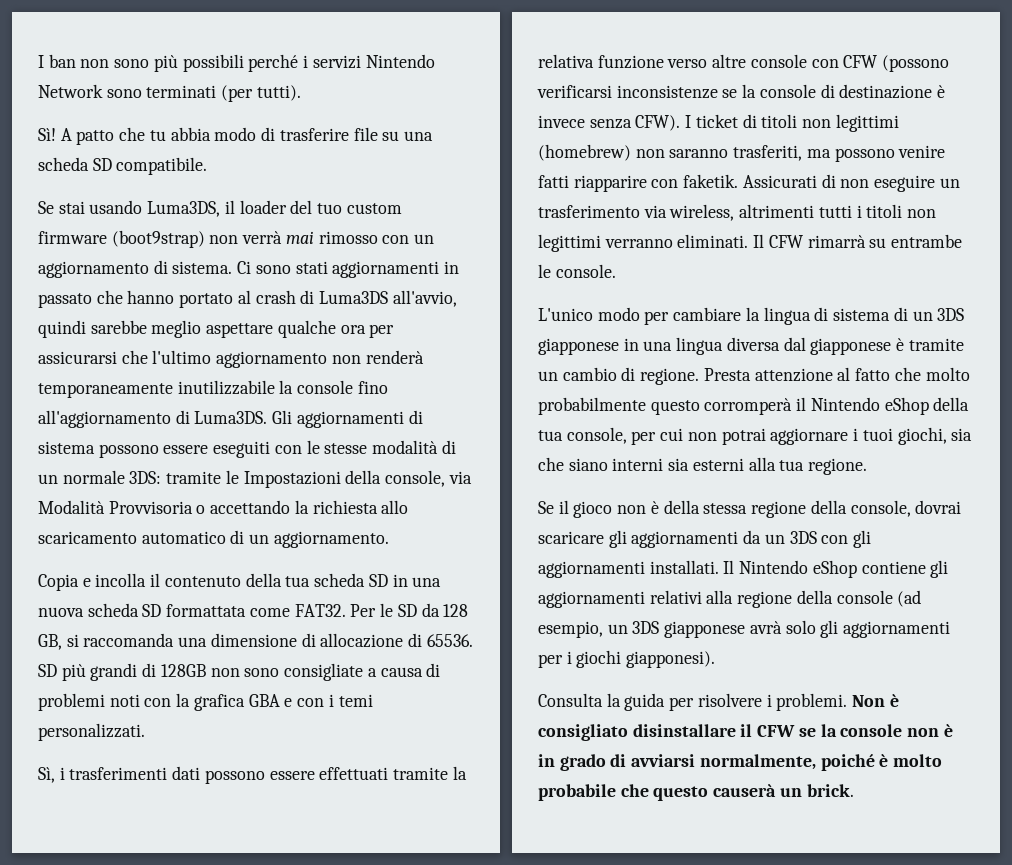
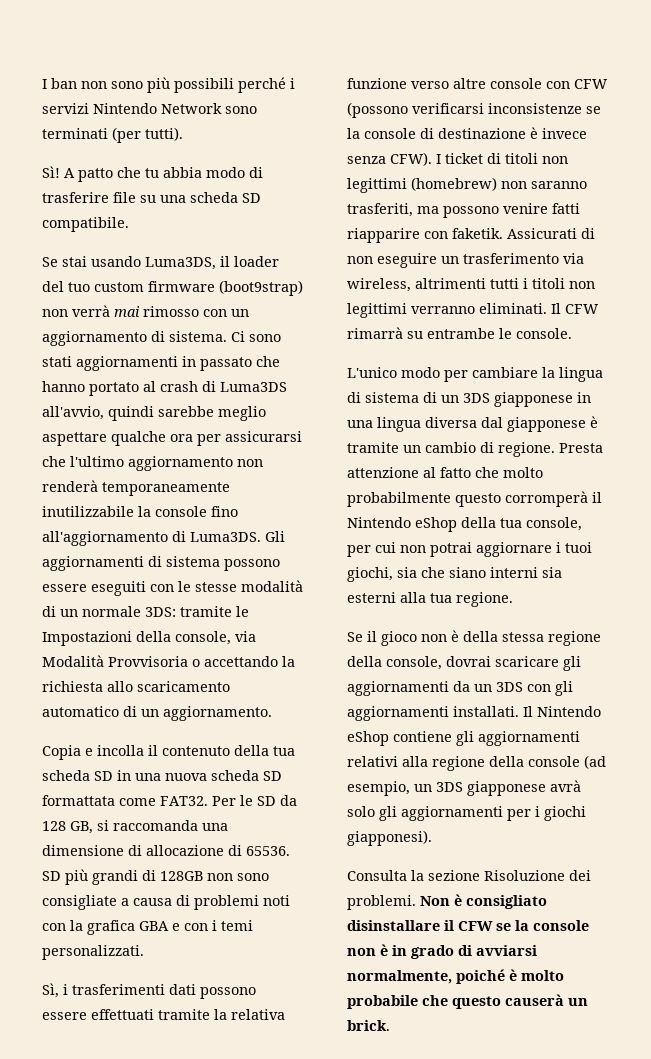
- Consulta la guida per risolvere i problemi.
+ Consulta la sezione Risoluzione dei problemi.

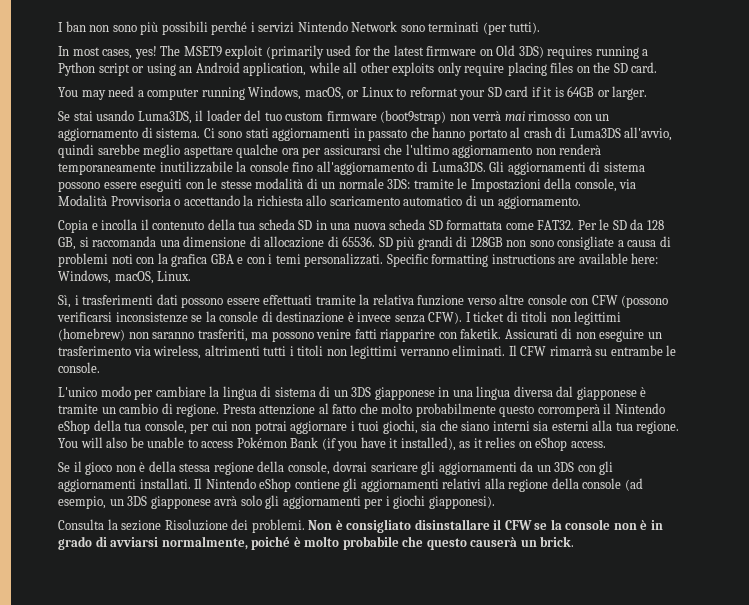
- Sì! A patto che tu abbia modo di trasferire file su una scheda SD compatibile.
+ In most cases, yes! The MSET9 exploit (primarily used for the latest firmware on Old 3DS) requires running a Python script or using an Android application, while all other exploits only require placing files on the SD card.
+ You may need a computer running Windows, macOS, or Linux to reformat your SD card if it is 64GB or larger.
+ Specific formatting instructions are available here: Windows, macOS, Linux.
+ You will also be unable to access Pokémon Bank (if you have it installed), as it relies on eShop access.

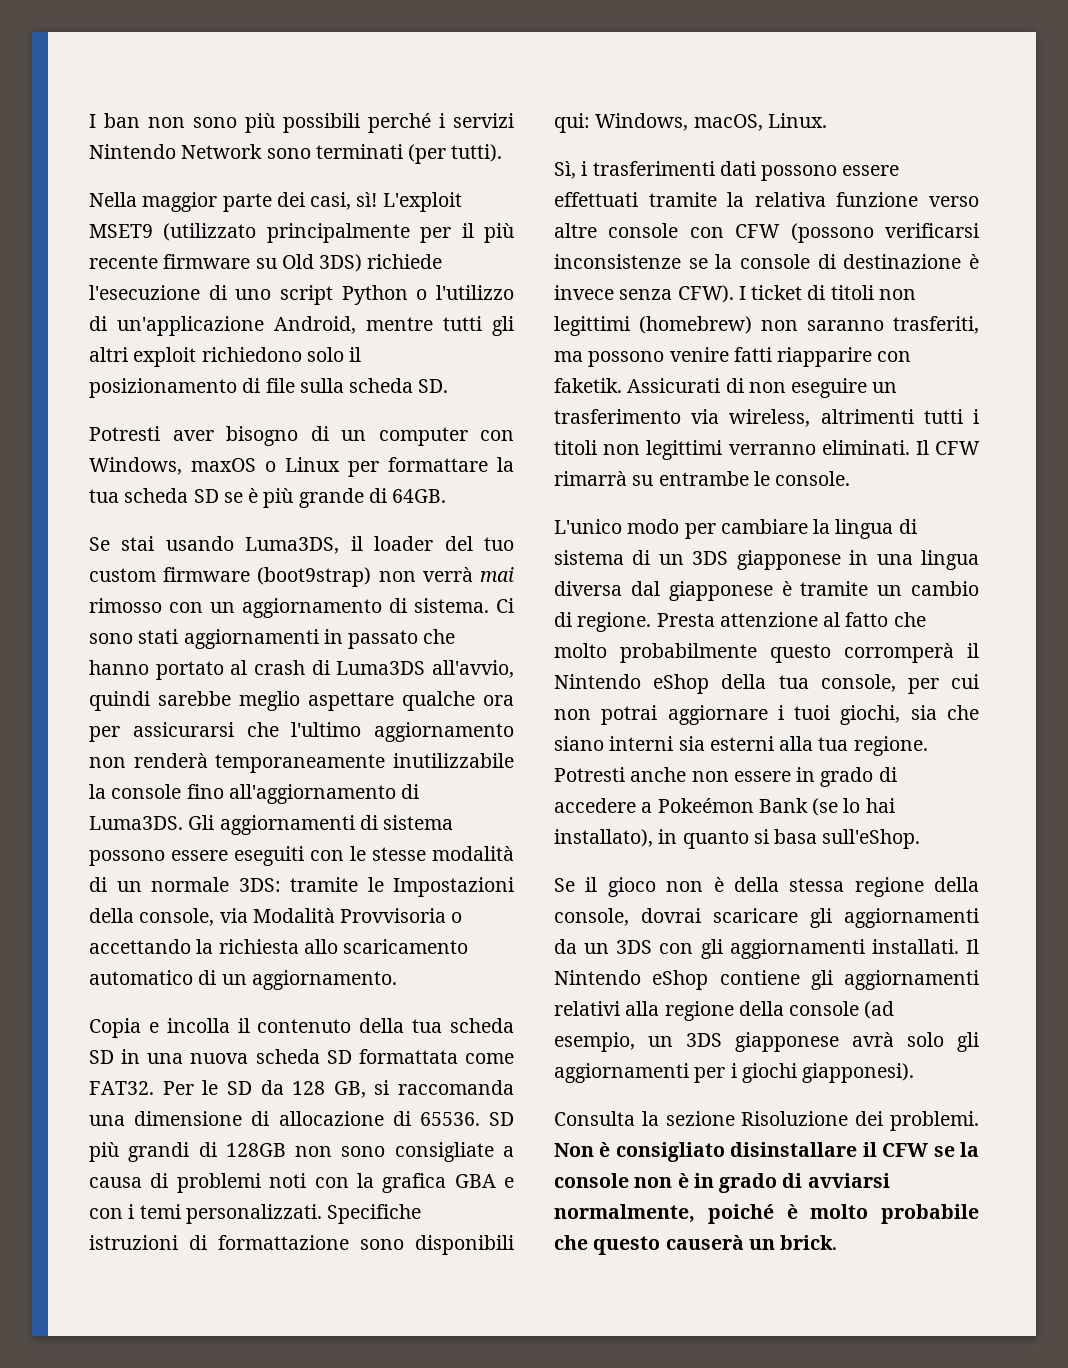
- In most cases, yes! The MSET9 exploit (primarily used for the latest firmware on Old 3DS) requires running a Python script or using an Android application, while all other exploits only require placing files on the SD card.
- You may need a computer running Windows, macOS, or Linux to reformat your SD card if it is 64GB or larger.
+ Nella maggior parte dei casi, sì! L'exploit MSET9 (utilizzato principalmente per il più recente firmware su Old 3DS) richiede l'esecuzione di uno script Python o l'utilizzo di un'applicazione Android, mentre tutti gli altri exploit richiedono solo il posizionamento di file sulla scheda SD.
+ Potresti aver bisogno di un computer con Windows, maxOS o Linux per formattare la tua scheda SD se è più grande di 64GB.
- Specific formatting instructions are available here: Windows, macOS, Linux.
+ Specifiche istruzioni di formattazione sono disponibili qui: Windows, macOS, Linux.
- You will also be unable to access Pokémon Bank (if you have it installed), as it relies on eShop access.
+ Potresti anche non essere in grado di accedere a Pokeémon Bank (se lo hai installato), in quanto si basa sull'eShop.

